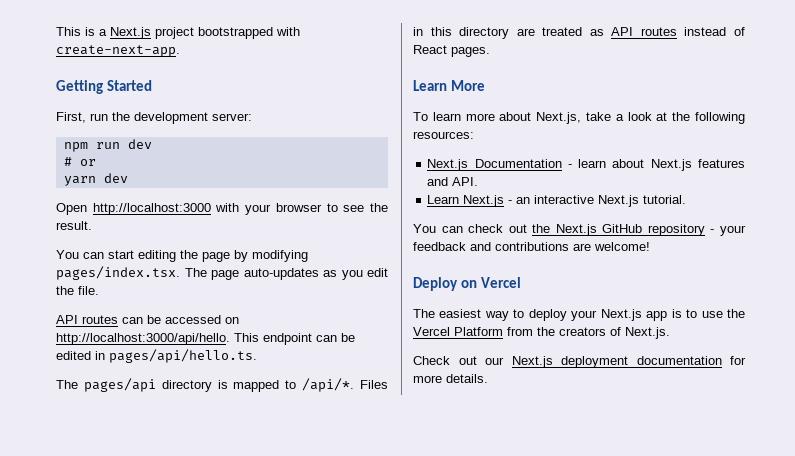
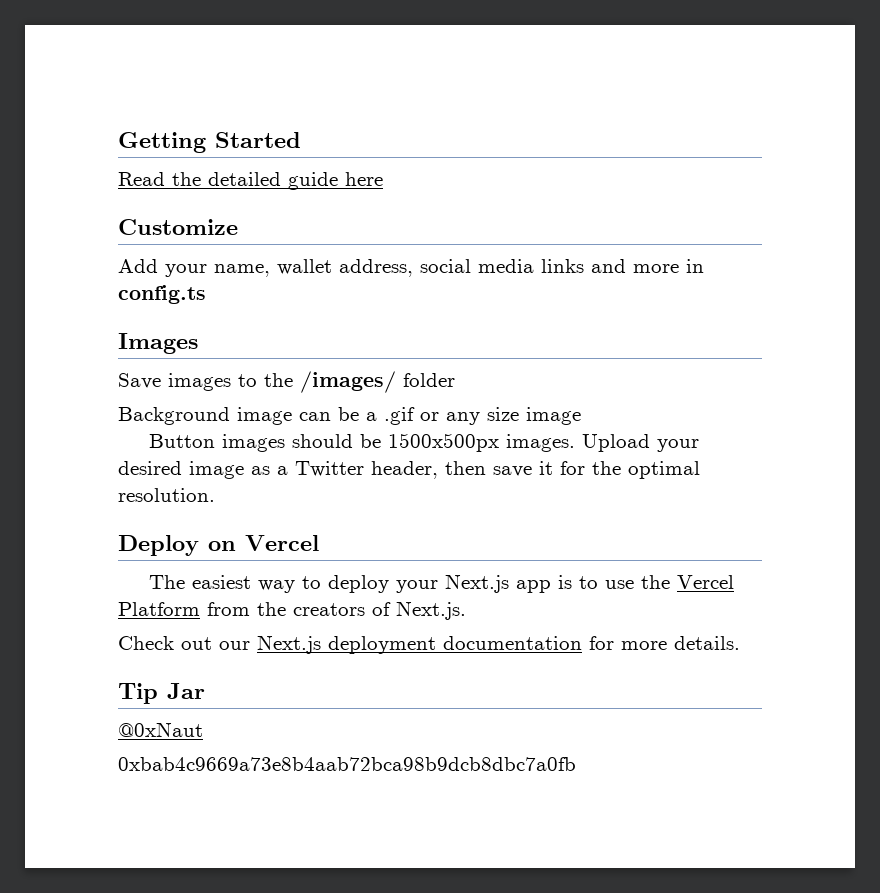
- This is a Next.js project bootstrapped with create-next-app.
  Getting Started
- First, run the development server:
- npm run dev
- # or
- yarn dev
- Open http://localhost:3000 with your browser to see the result.
- You can start editing the page by modifying pages/index.tsx. The page auto-updates as you edit the file.
- API routes can be accessed on http://localhost:3000/api/hello. This endpoint can be edited in pages/api/hello.ts.
- The pages/api directory is mapped to /api/*. Files in this directory are treated as API routes instead of React pages.
- Learn More
- To learn more about Next.js, take a look at the following resources:
- Next.js Documentation - learn about Next.js features and API.
- Learn Next.js - an interactive Next.js tutorial.
- You can check out the Next.js GitHub repository - your feedback and contributions are welcome!
+ Read the detailed guide here
+ Customize
+ Add your name, wallet address, social media links and more in config.ts
+ Images
+ Save images to the /images/ folder
+ Background image can be a .gif or any size image
+ Button images should be 1500x500px images. Upload your desired image as a Twitter header, then save it for the optimal resolution.
+ Tip Jar
+ @0xNaut
+ 0xbab4c9669a73e8b4aab72bca98b9dcb8dbc7a0fb

